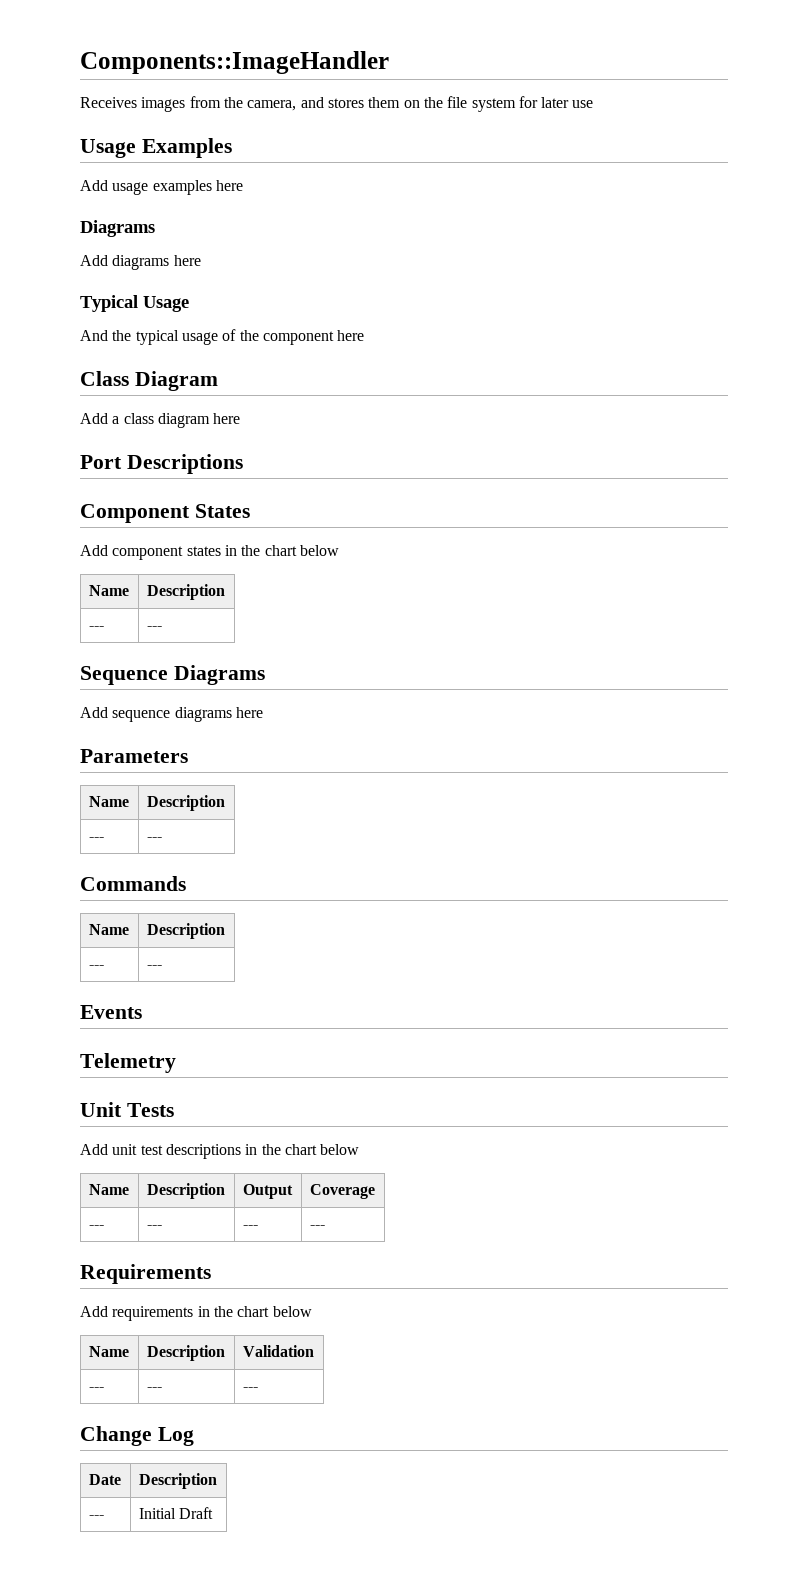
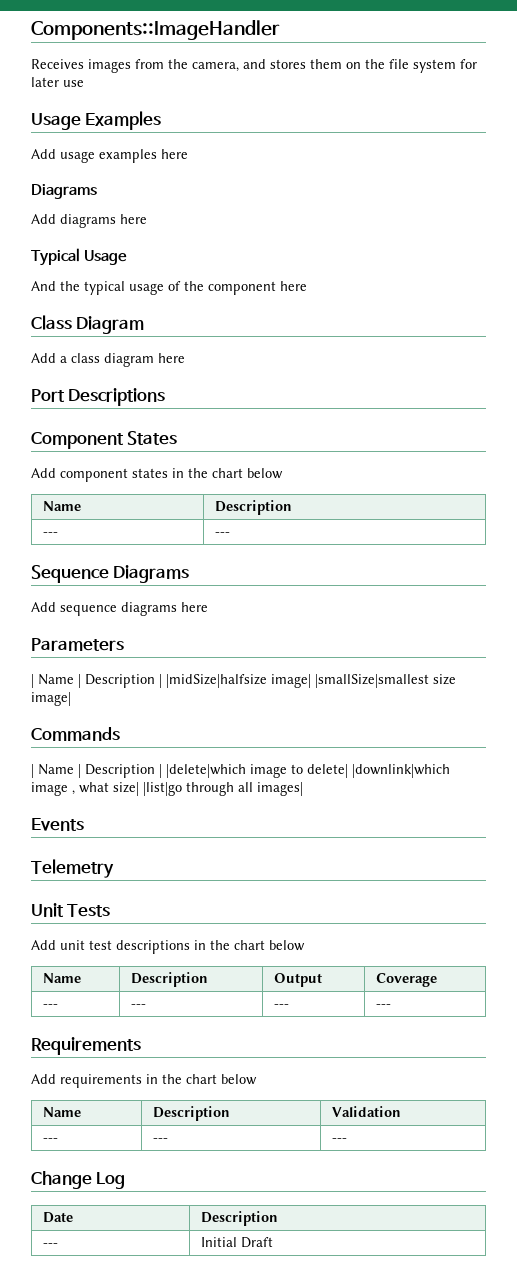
  Parameters
- Name | Description
- --- | ---
+ | Name | Description | |midSize|halfsize image| |smallSize|smallest size image|
  Commands
- Name | Description
- --- | ---
+ | Name | Description | |delete|which image to delete| |downlink|which image , what size| |list|go through all images|

